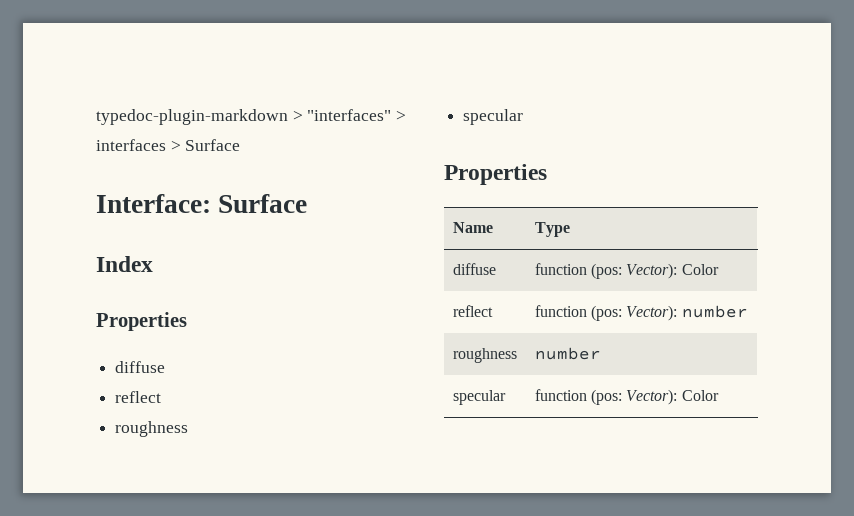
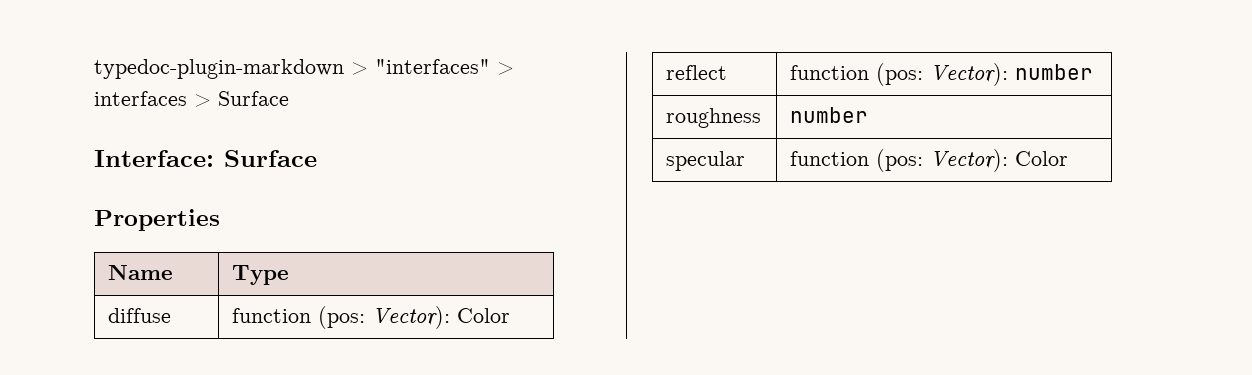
- Index
- Properties
- diffuse
- reflect
- roughness
- specular

